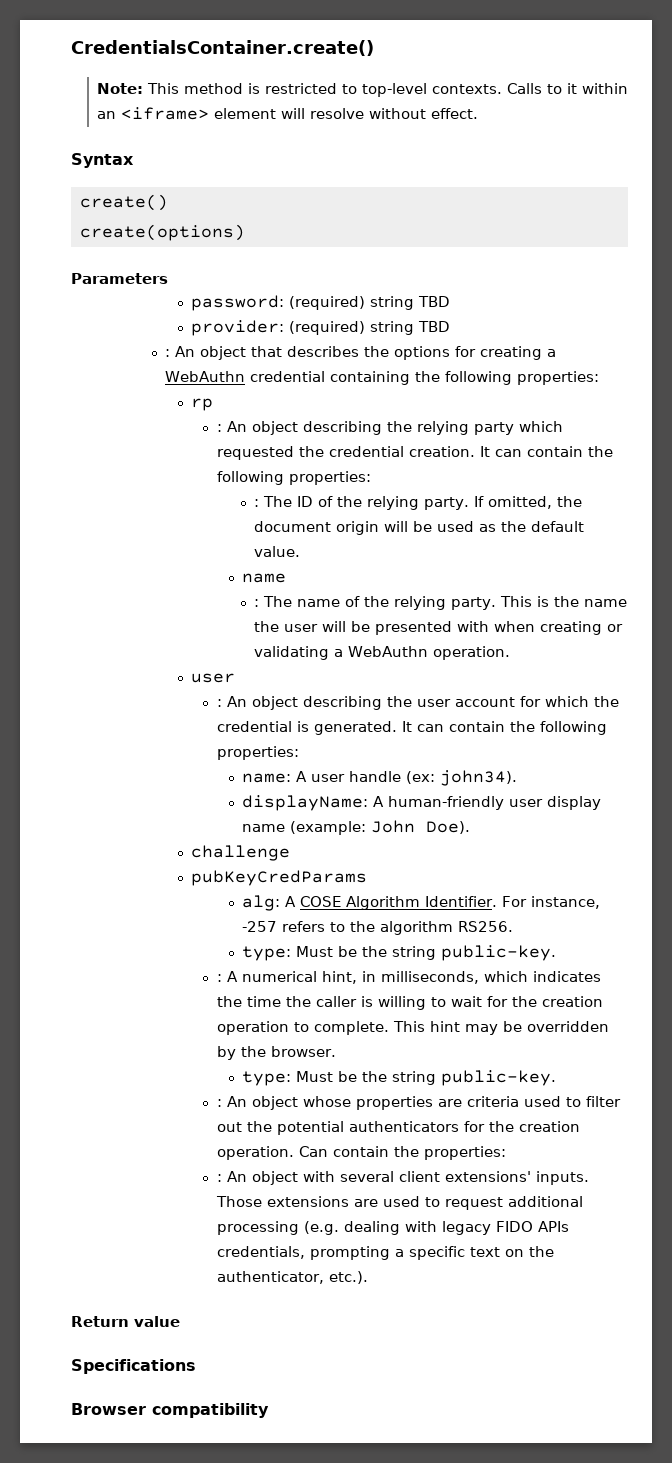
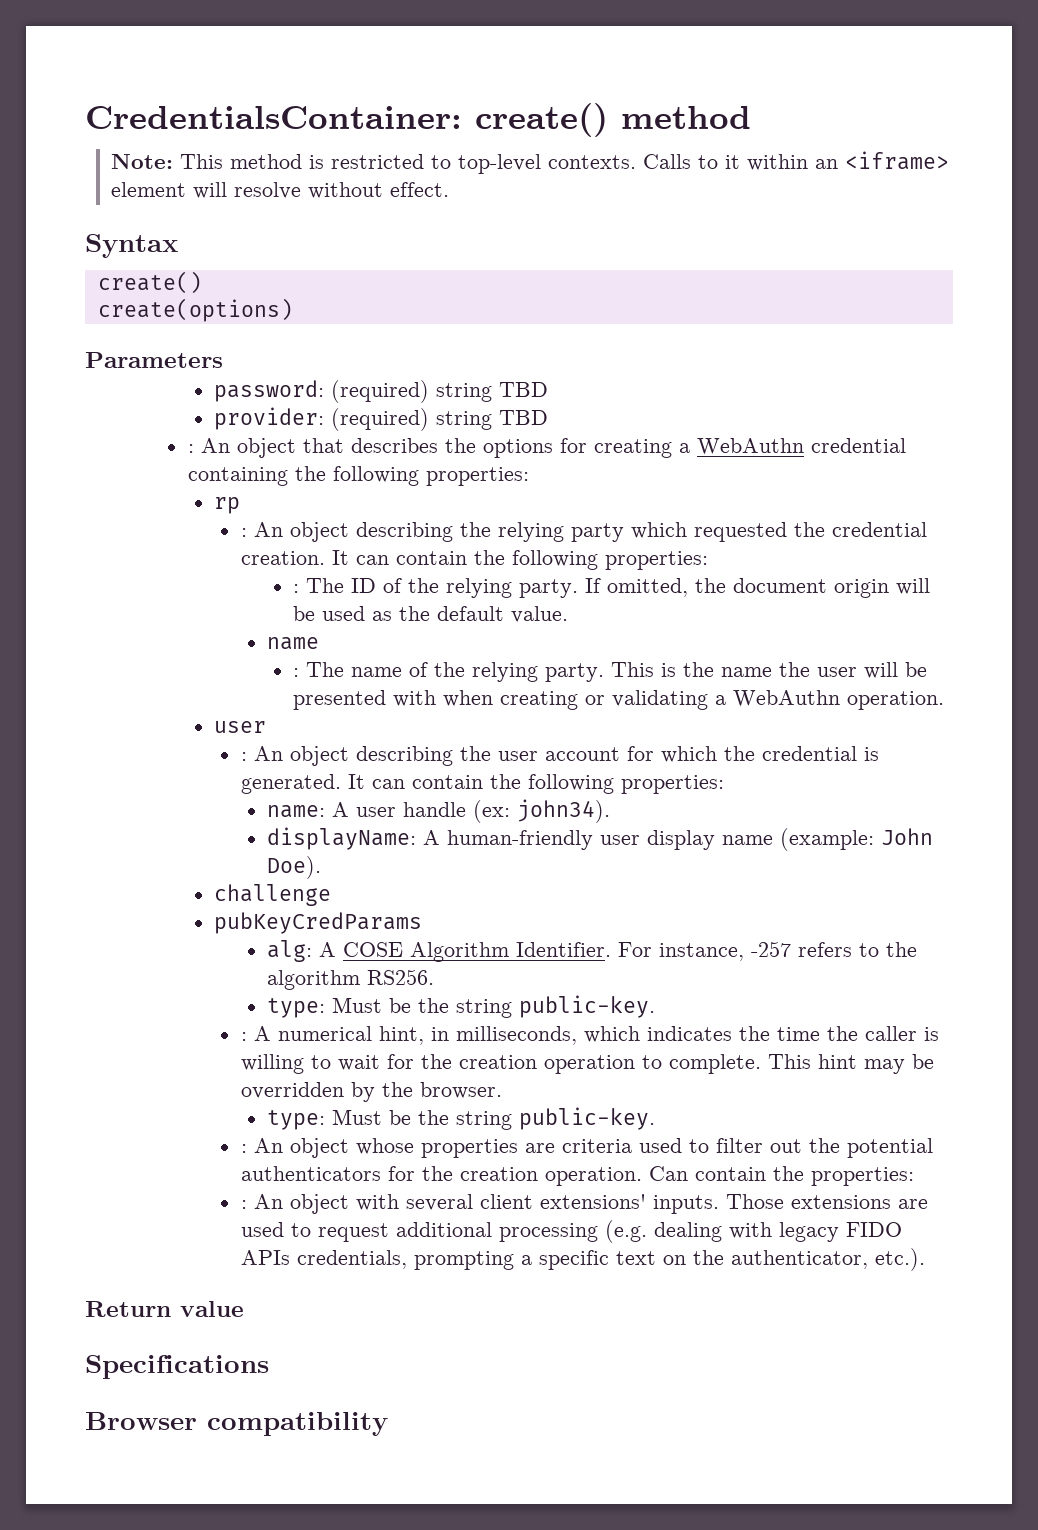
- CredentialsContainer.create()
+ CredentialsContainer: create() method

